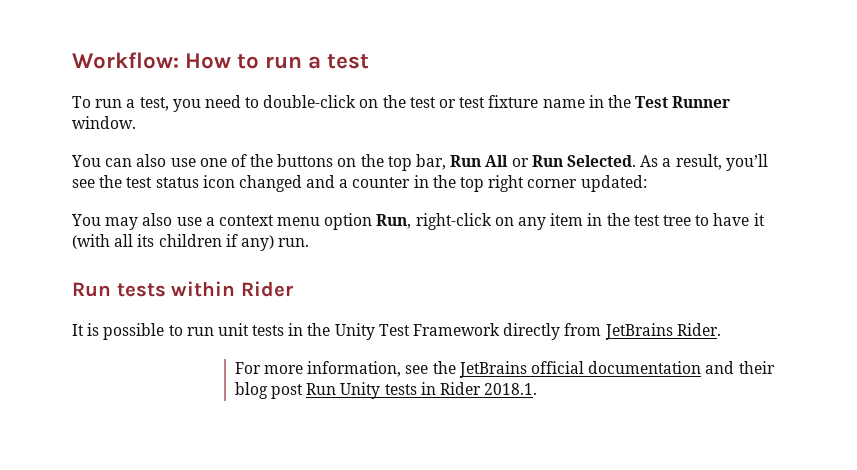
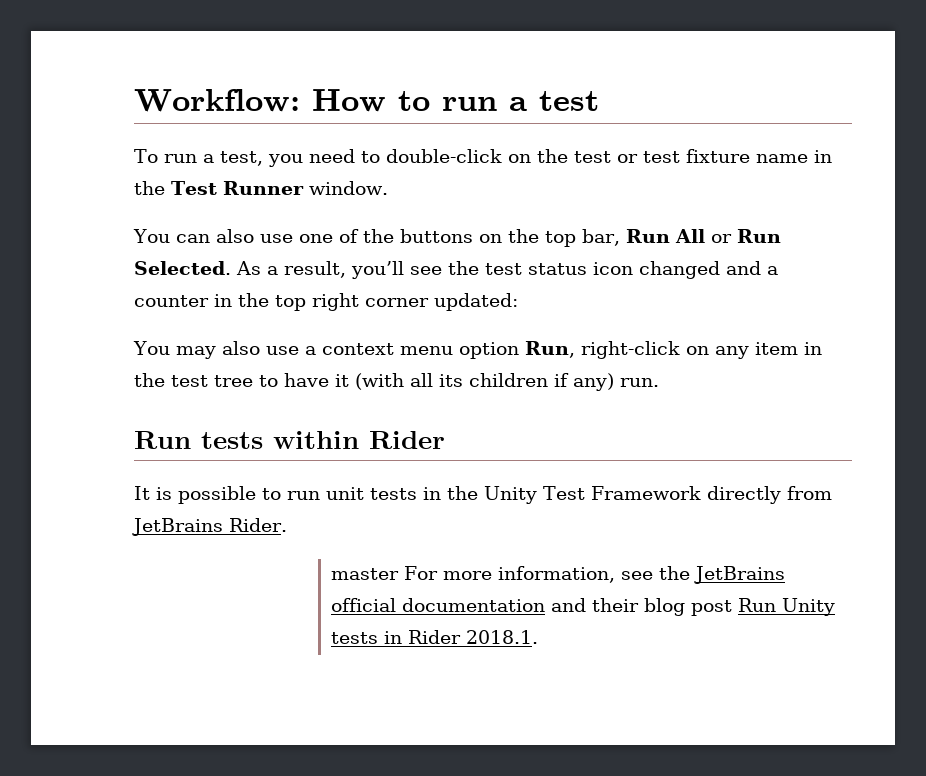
- For more information, see the JetBrains official documentation and their blog post Run Unity tests in Rider 2018.1.
+ master For more information, see the JetBrains official documentation and their blog post Run Unity tests in Rider 2018.1.

